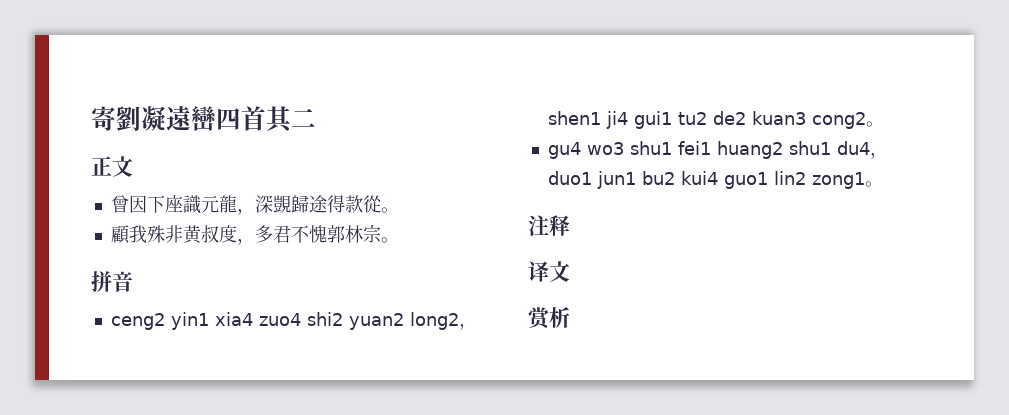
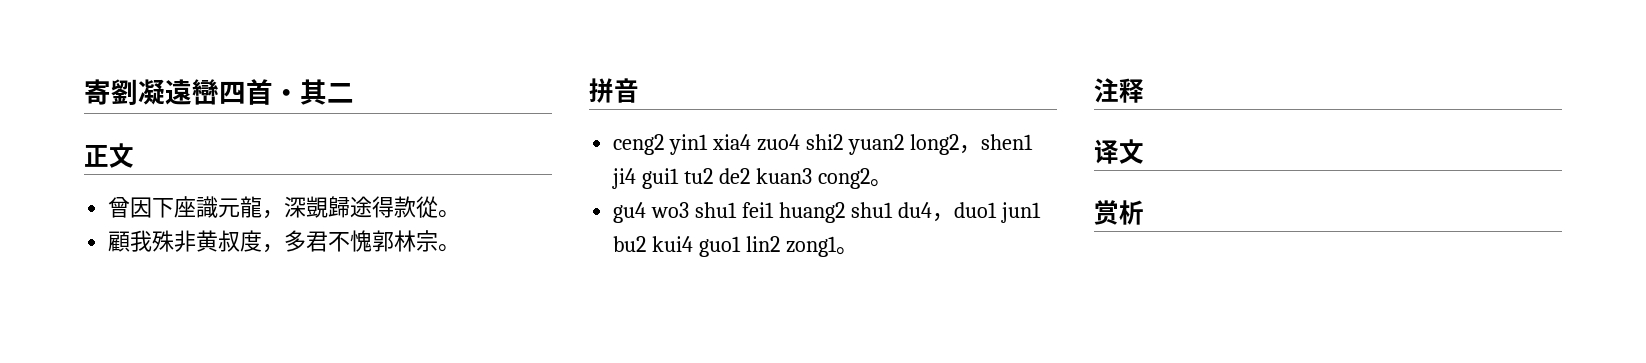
- 寄劉凝遠巒四首其二
+ 寄劉凝遠巒四首・其二

